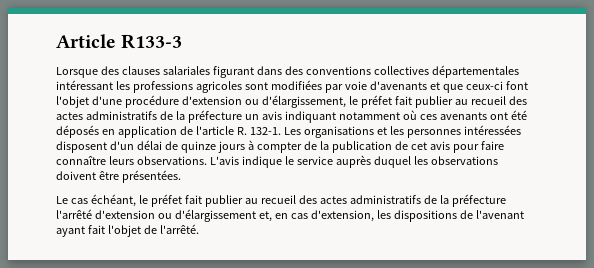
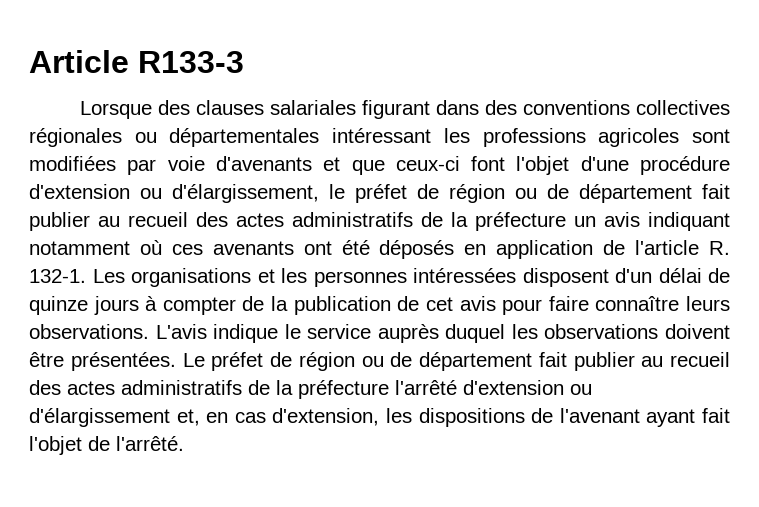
- Lorsque des clauses salariales figurant dans des conventions collectives départementales intéressant les professions agricoles sont modifiées par voie d'avenants et que ceux-ci font l'objet d'une procédure d'extension ou d'élargissement, le préfet fait publier au recueil des actes administratifs de la préfecture un avis indiquant notamment où ces avenants ont été déposés en application de l'article R. 132-1.
+ Lorsque des clauses salariales figurant dans des conventions collectives régionales ou départementales intéressant les professions agricoles sont modifiées par voie d'avenants et que ceux-ci font l'objet d'une procédure d'extension ou d'élargissement, le préfet de région ou de département fait publier au recueil des actes administratifs de la préfecture un avis indiquant notamment où ces avenants ont été déposés en application de l'article R. 132-1.
- L'avis indique le service auprès duquel les observations doivent être présentées.
- Le cas échéant, le préfet fait publier au recueil des actes administratifs de la préfecture l'arrêté d'extension ou d'élargissement et, en cas d'extension, les dispositions de l'avenant ayant fait l'objet de l'arrêté.
+ L'avis indique le service auprès duquel les observations doivent être présentées. Le préfet de région ou de département fait publier au recueil des actes administratifs de la préfecture l'arrêté d'extension ou d'élargissement et, en cas d'extension, les dispositions de l'avenant ayant fait l'objet de l'arrêté.

